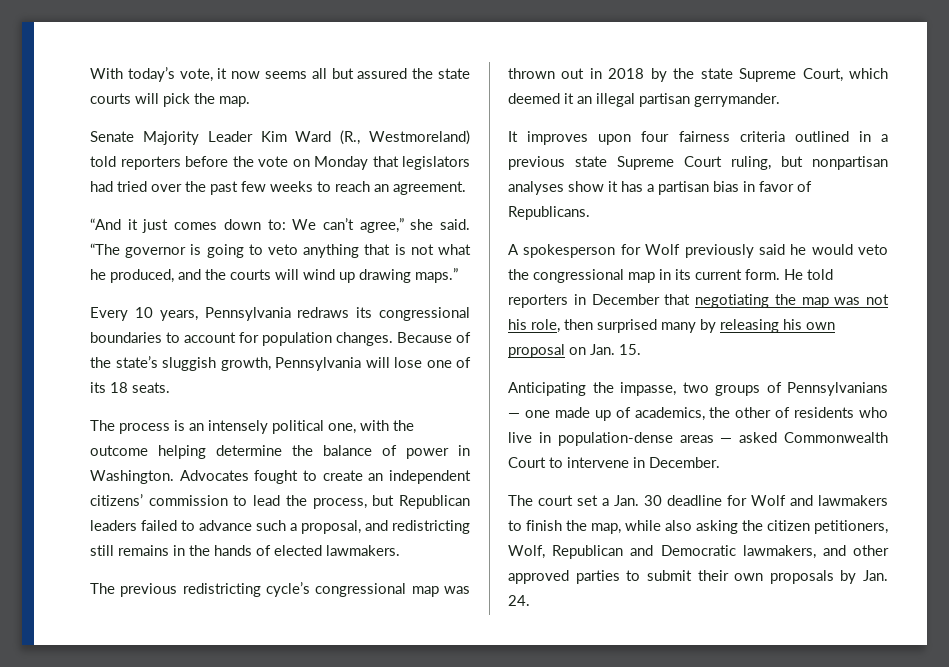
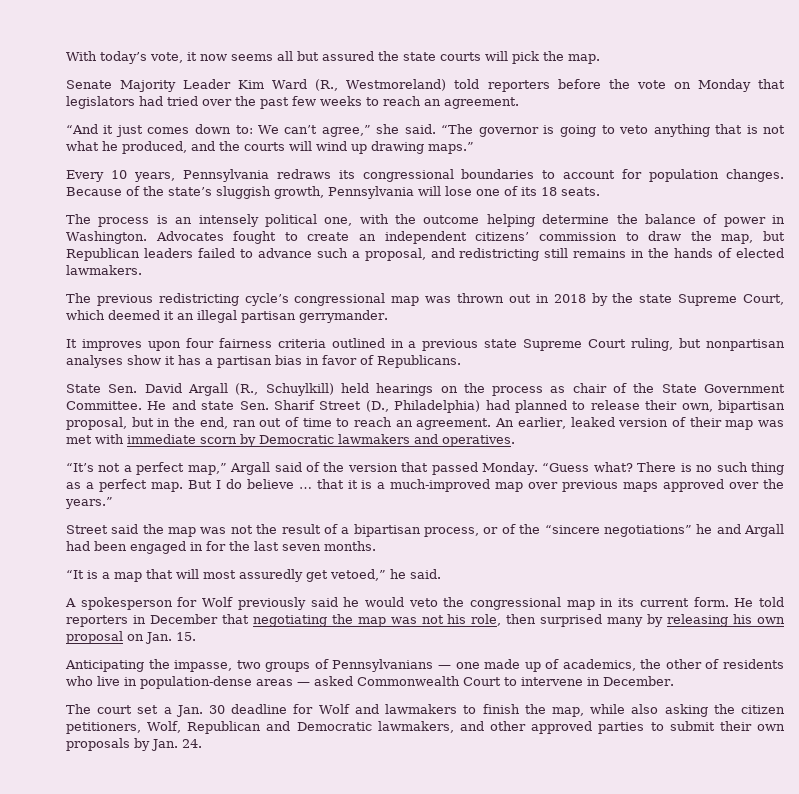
- Advocates fought to create an independent citizens’ commission to lead the process, but Republican leaders failed to advance such a proposal, and redistricting still remains in the hands of elected lawmakers.
+ Advocates fought to create an independent citizens’ commission to draw the map, but Republican leaders failed to advance such a proposal, and redistricting still remains in the hands of elected lawmakers.
+ State Sen. David Argall (R., Schuylkill) held hearings on the process as chair of the State Government Committee. He and state Sen. Sharif Street (D., Philadelphia) had planned to release their own, bipartisan proposal, but in the end, ran out of time to reach an agreement. An earlier, leaked version of their map was met with immediate scorn by Democratic lawmakers and operatives.
+ “It’s not a perfect map,” Argall said of the version that passed Monday. “Guess what? There is no such thing as a perfect map. But I do believe … that it is a much-improved map over previous maps approved over the years.”
+ Street said the map was not the result of a bipartisan process, or of the “sincere negotiations” he and Argall had been engaged in for the last seven months.
+ “It is a map that will most assuredly get vetoed,” he said.

